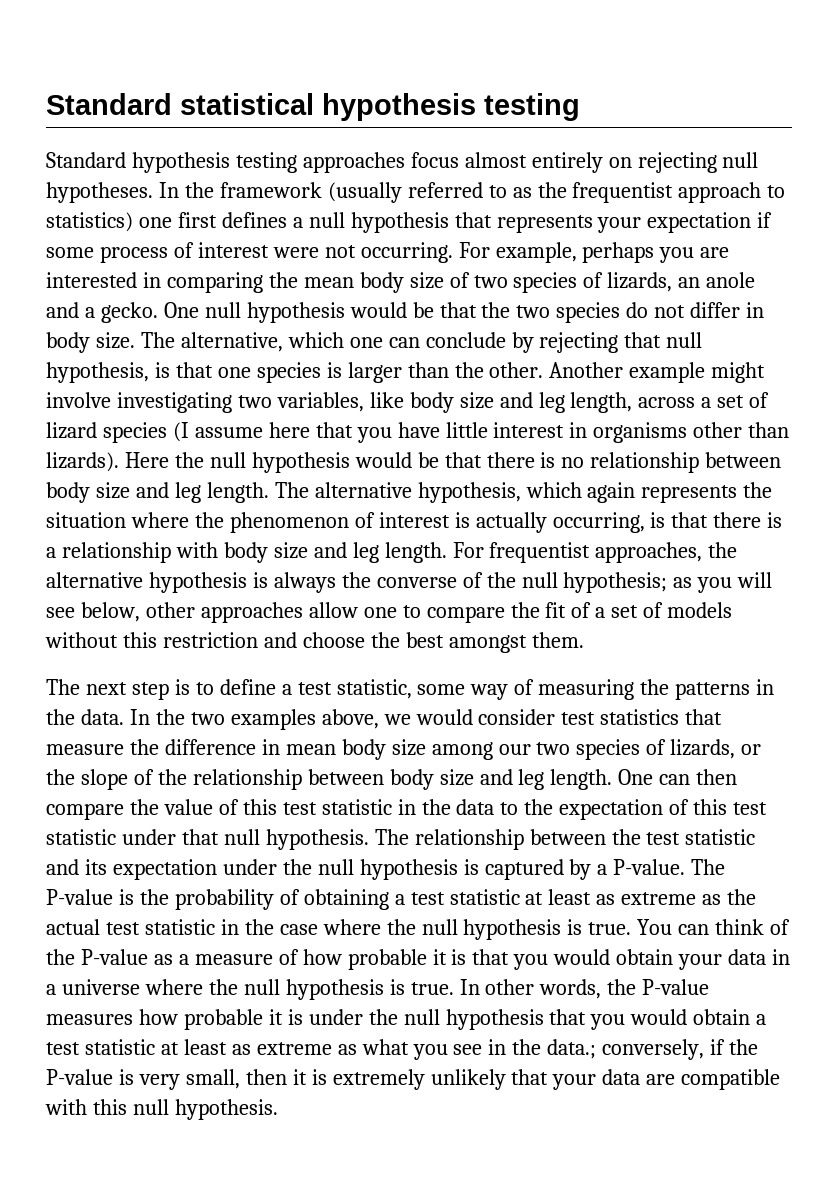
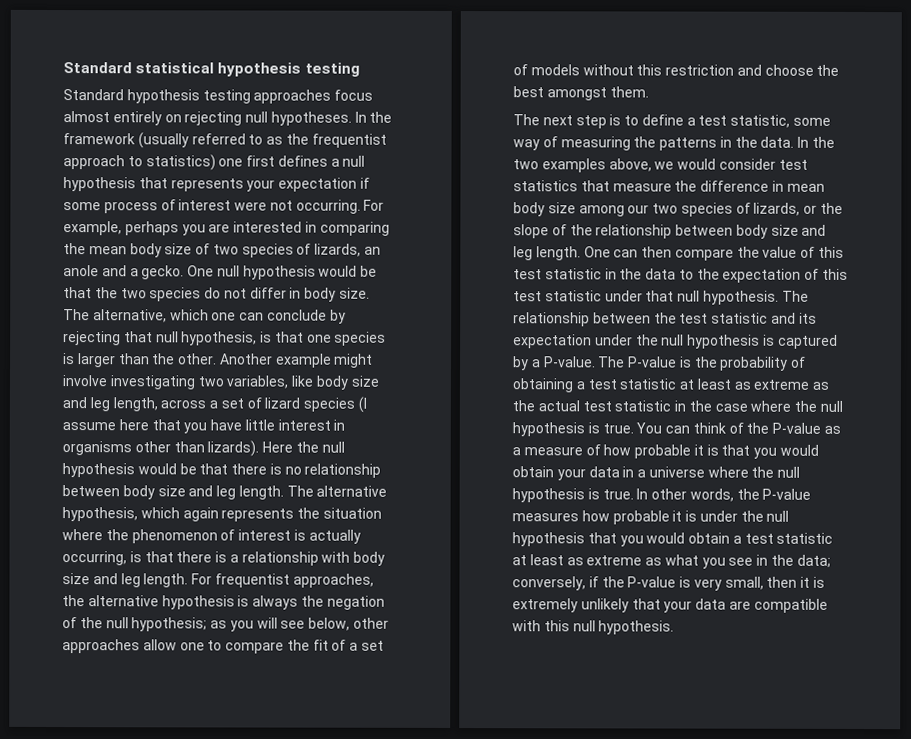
- For frequentist approaches, the alternative hypothesis is always the converse of the null hypothesis; as you will see below, other approaches allow one to compare the fit of a set of models without this restriction and choose the best amongst them.
+ For frequentist approaches, the alternative hypothesis is always the negation of the null hypothesis; as you will see below, other approaches allow one to compare the fit of a set of models without this restriction and choose the best amongst them.
- In other words, the P-value measures how probable it is under the null hypothesis that you would obtain a test statistic at least as extreme as what you see in the data.; conversely, if the P-value is very small, then it is extremely unlikely that your data are compatible with this null hypothesis.
+ In other words, the P-value measures how probable it is under the null hypothesis that you would obtain a test statistic at least as extreme as what you see in the data; conversely, if the P-value is very small, then it is extremely unlikely that your data are compatible with this null hypothesis.

